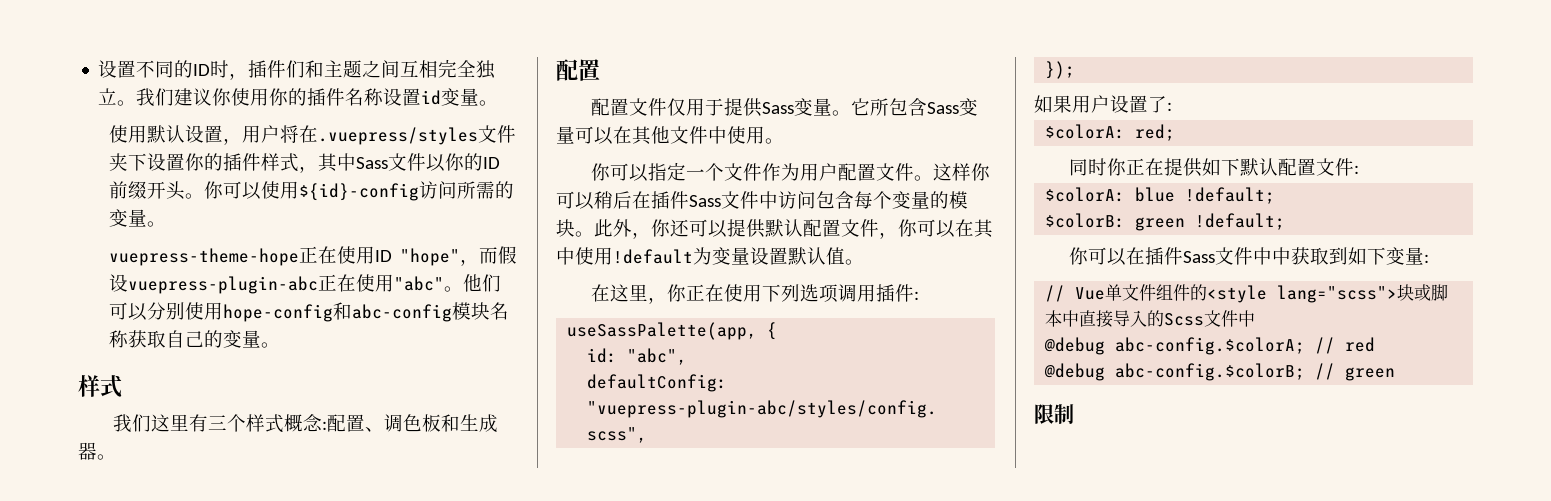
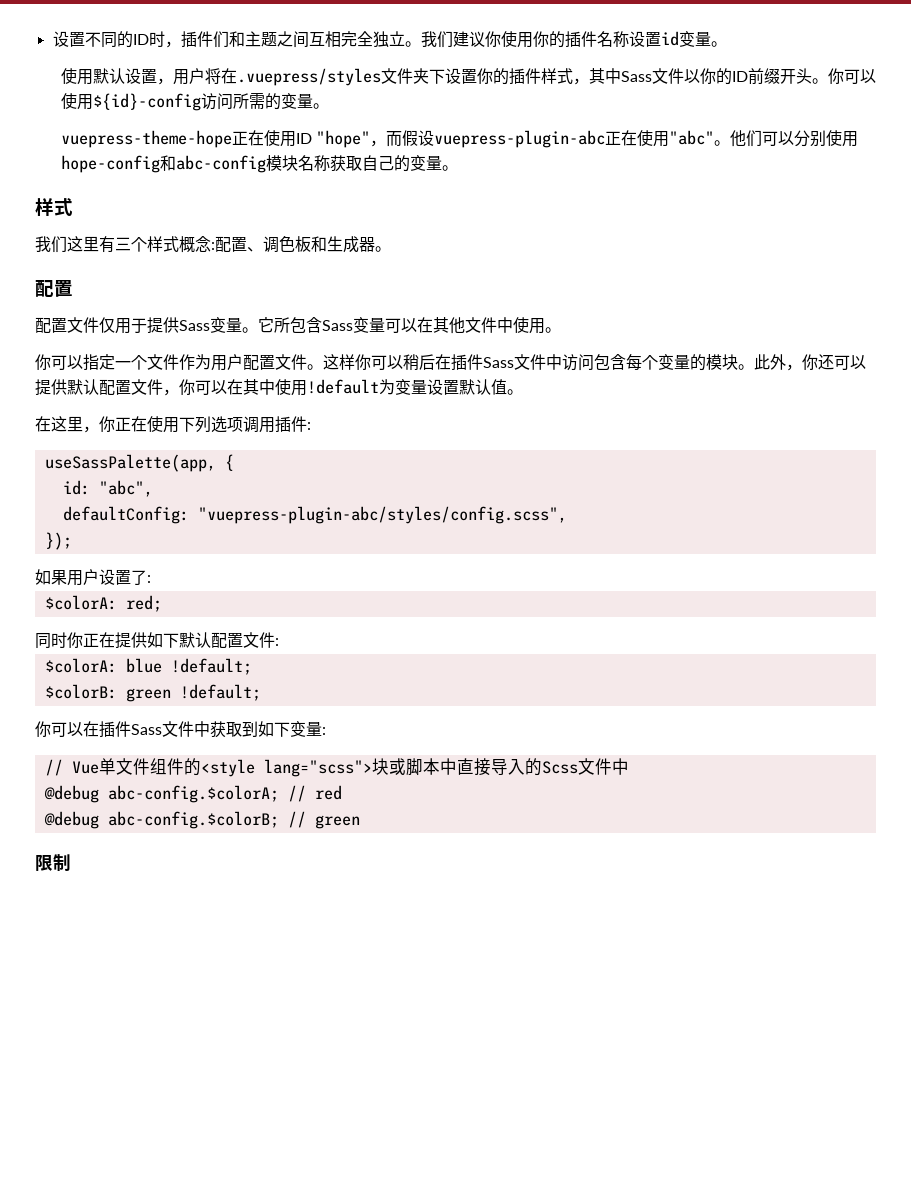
- 你可以在插件Sass文件中中获取到如下变量:
+ 你可以在插件Sass文件中获取到如下变量:

